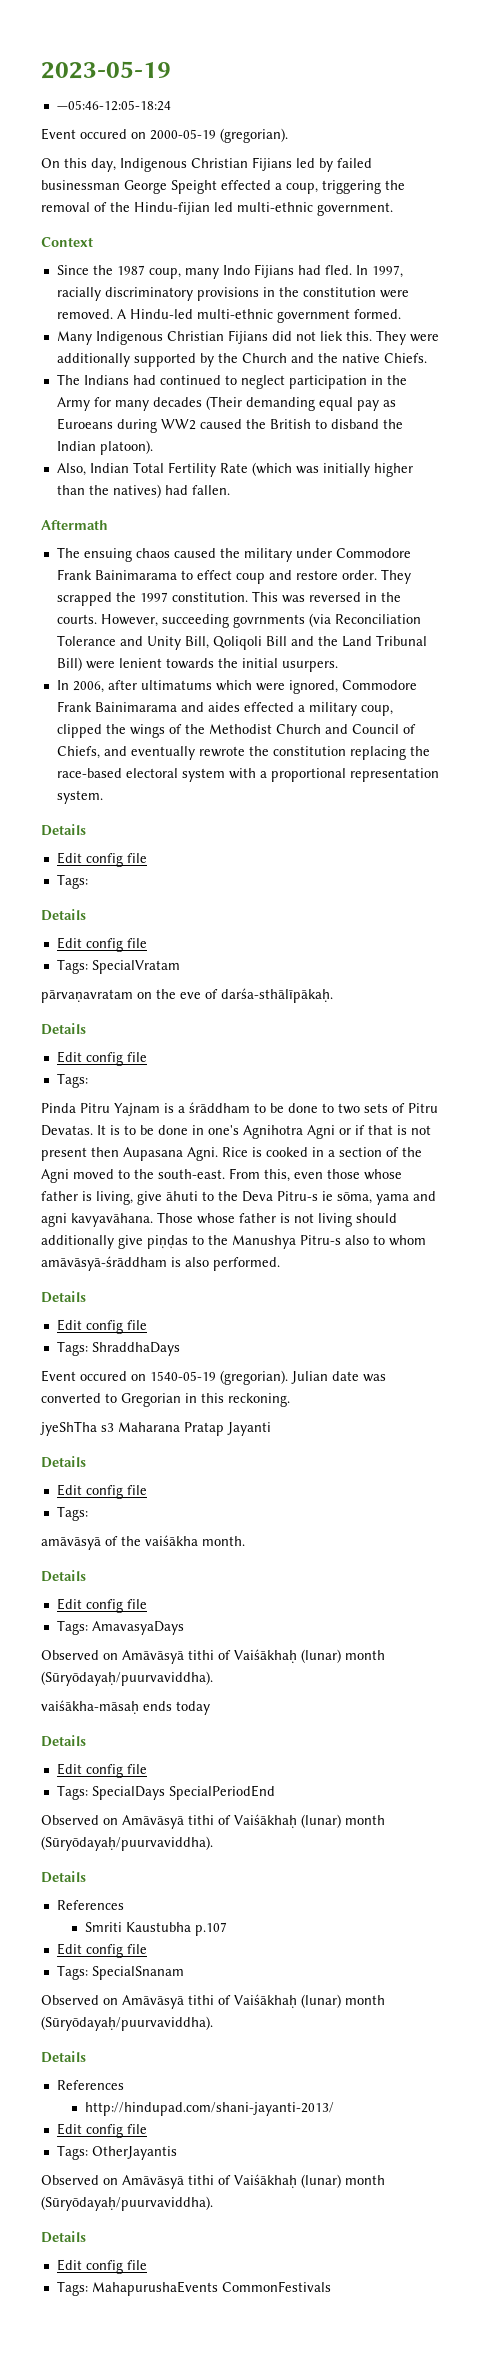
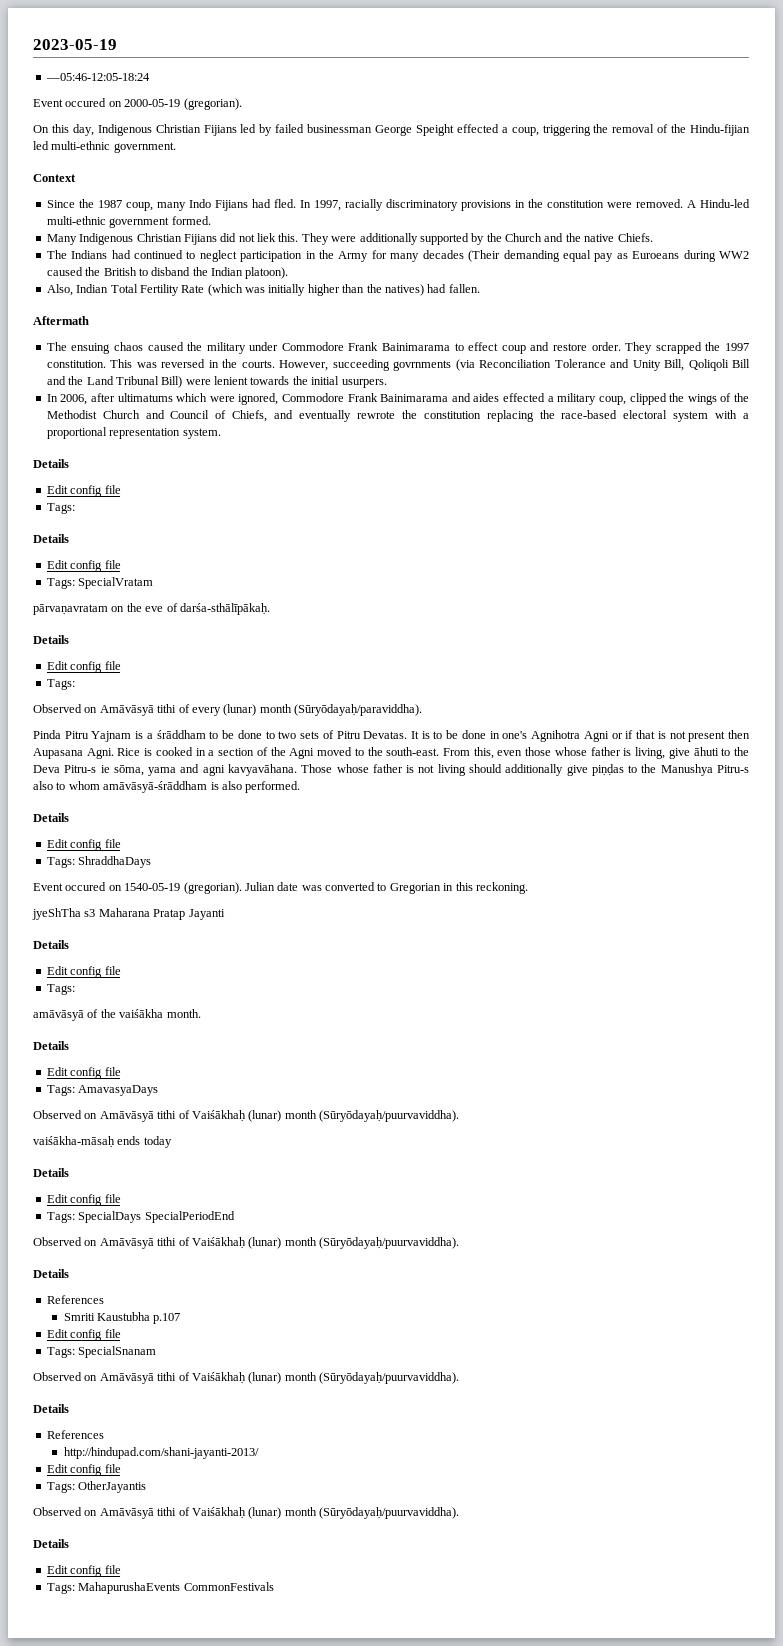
+ Observed on Amāvāsyā tithi of every (lunar) month (Sūryōdayaḥ/paraviddha).

